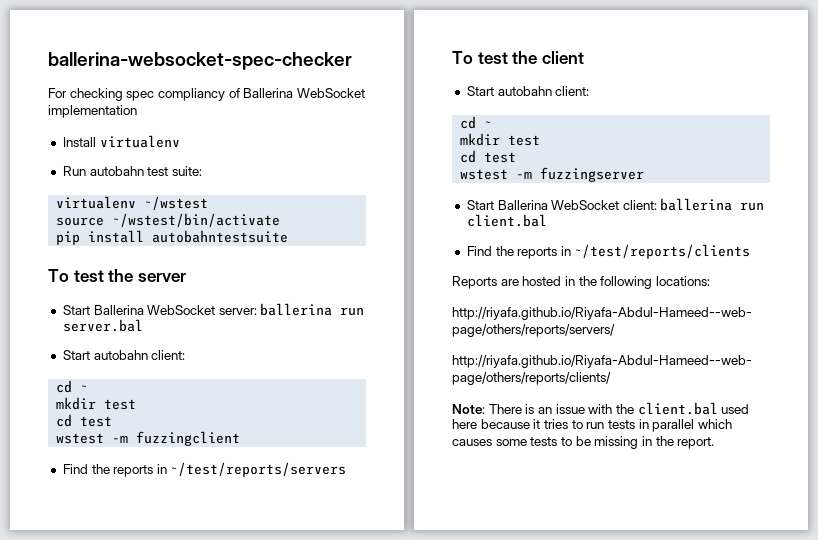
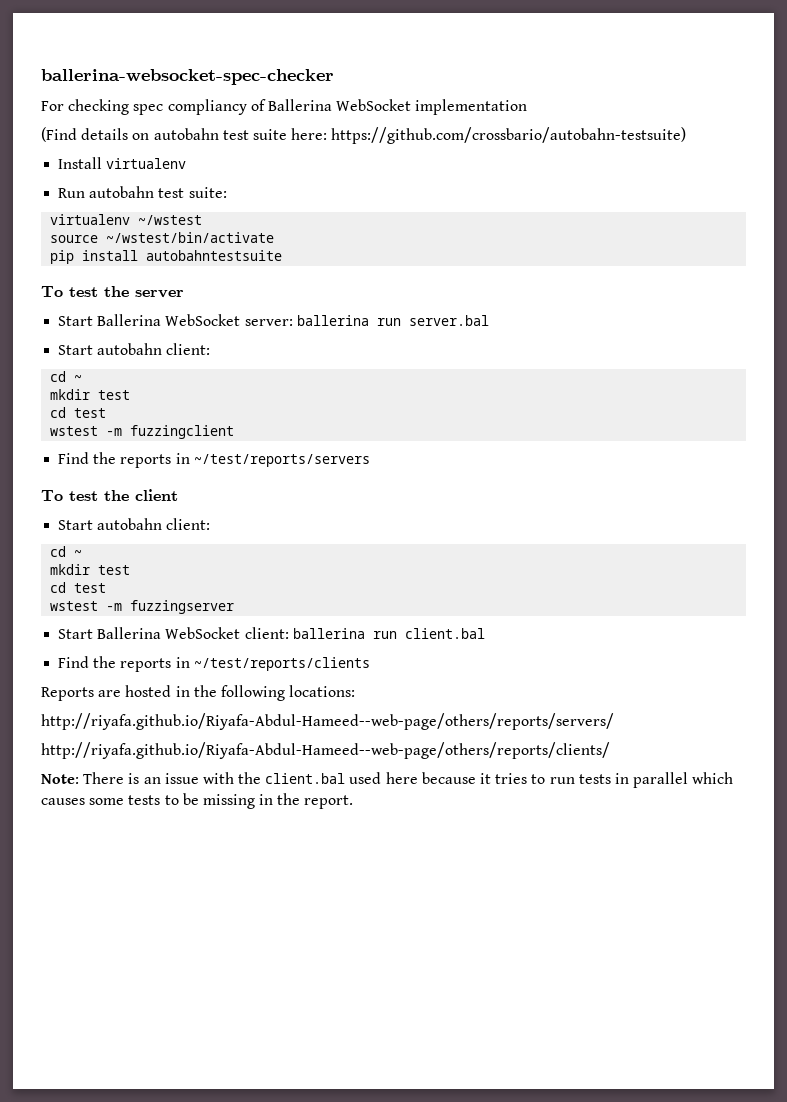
+ (Find details on autobahn test suite here: https://github.com/crossbario/autobahn-testsuite)

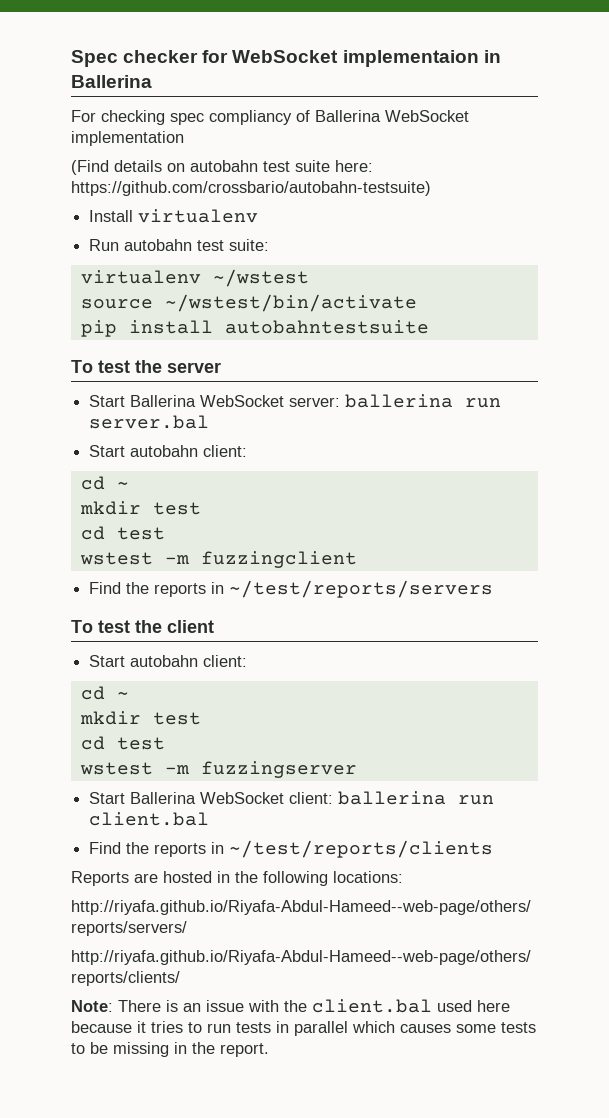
- ballerina-websocket-spec-checker
+ Spec checker for WebSocket implementaion in Ballerina

